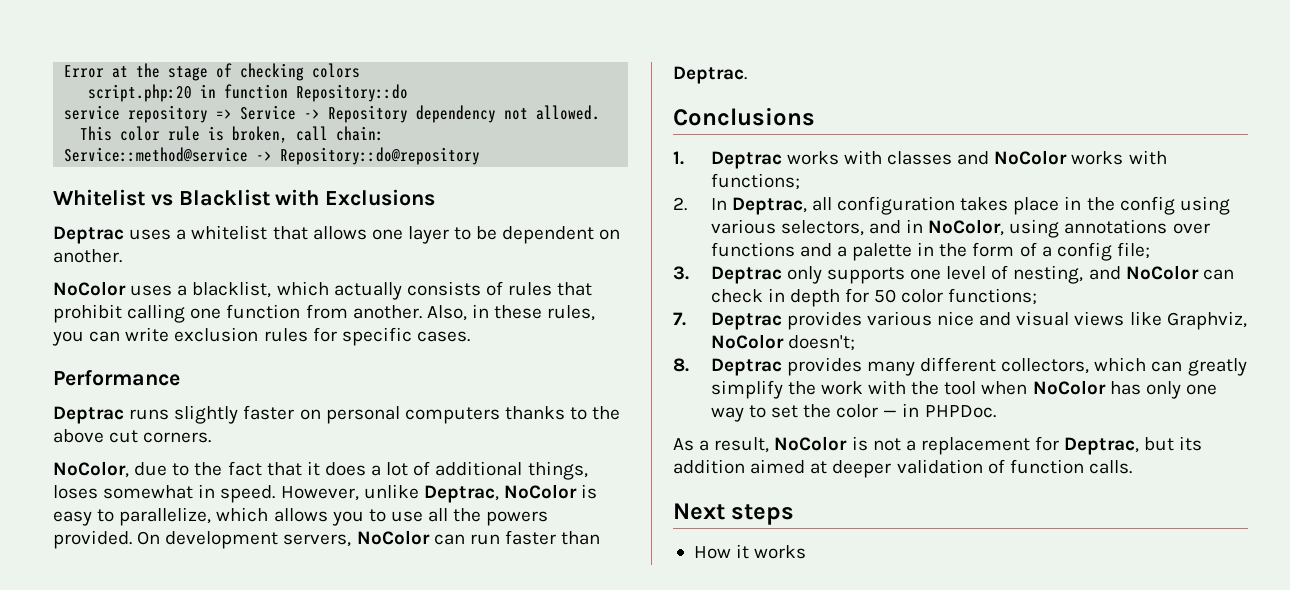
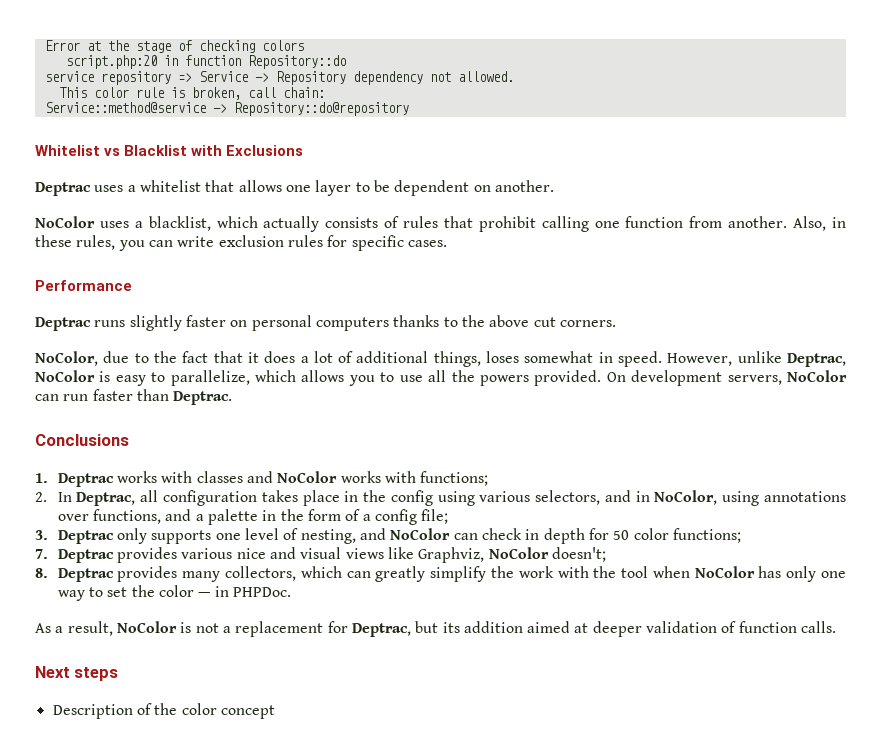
- 2. In Deptrac, all configuration takes place in the config using various selectors, and in NoColor, using annotations over functions and a palette in the form of a config file;
+ 2. In Deptrac, all configuration takes place in the config using various selectors, and in NoColor, using annotations over functions, and a palette in the form of a config file;
- 8. Deptrac provides many different collectors, which can greatly simplify the work with the tool when NoColor has only one way to set the color — in PHPDoc.
+ 8. Deptrac provides many collectors, which can greatly simplify the work with the tool when NoColor has only one way to set the color — in PHPDoc.
- How it works
+ Description of the color concept

